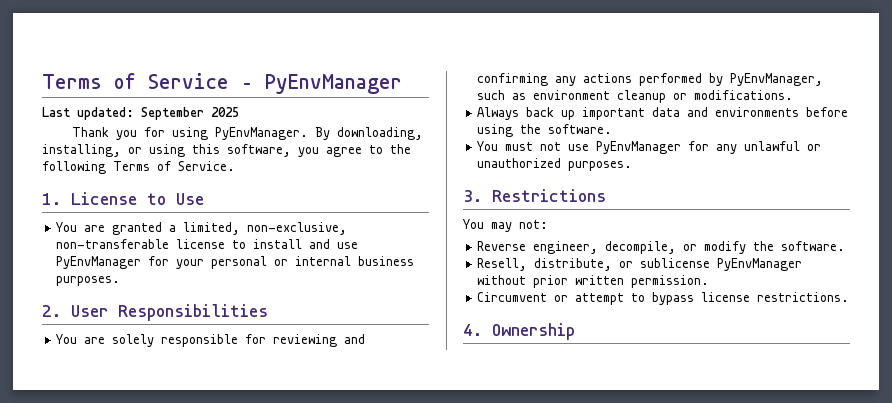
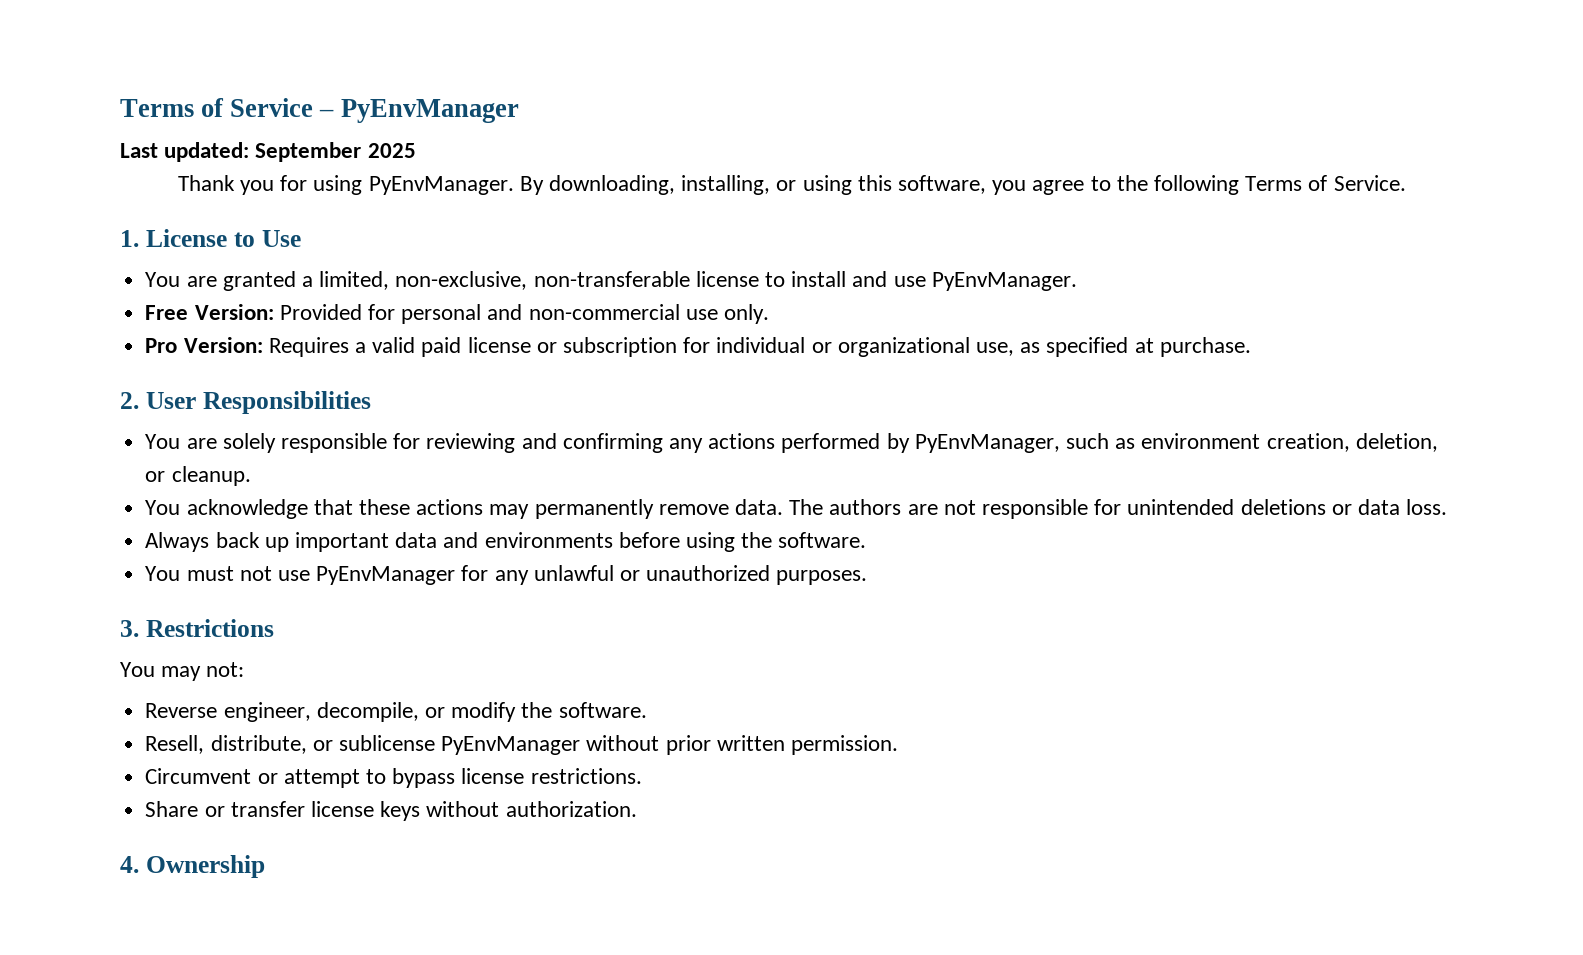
- You are granted a limited, non-exclusive, non-transferable license to install and use PyEnvManager for your personal or internal business purposes.
+ You are granted a limited, non-exclusive, non-transferable license to install and use PyEnvManager.
+ Free Version: Provided for personal and non-commercial use only.
+ Pro Version: Requires a valid paid license or subscription for individual or organizational use, as specified at purchase.
- You are solely responsible for reviewing and confirming any actions performed by PyEnvManager, such as environment cleanup or modifications.
+ You are solely responsible for reviewing and confirming any actions performed by PyEnvManager, such as environment creation, deletion, or cleanup.
+ You acknowledge that these actions may permanently remove data. The authors are not responsible for unintended deletions or data loss.
+ Share or transfer license keys without authorization.

